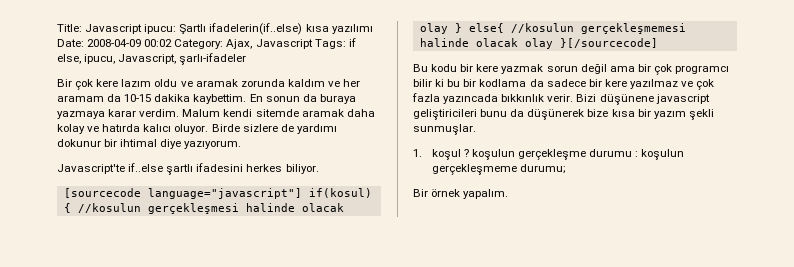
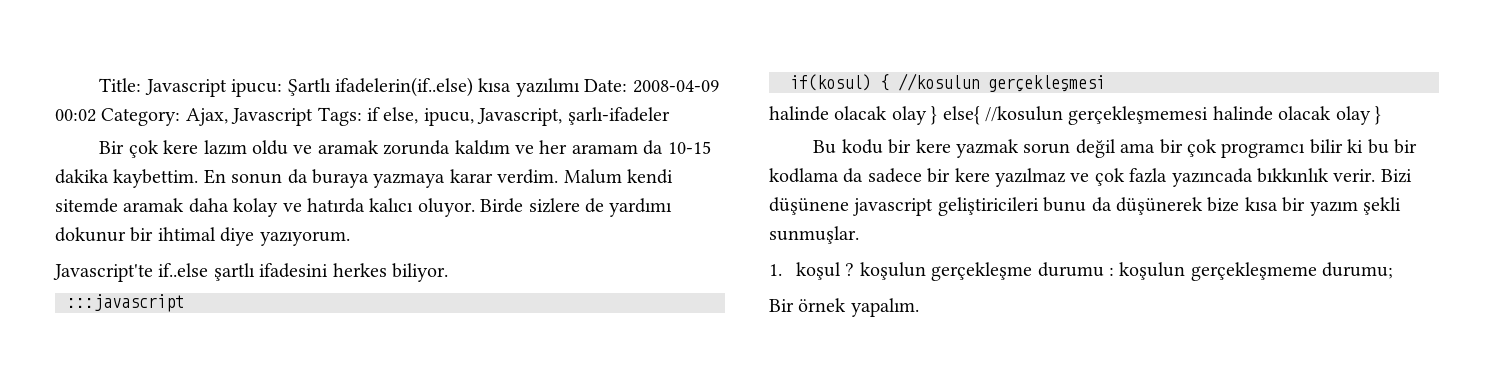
- [sourcecode language="javascript"] if(kosul) { //kosulun gerçekleşmesi halinde olacak olay } else{ //kosulun gerçekleşmemesi halinde olacak olay }[/sourcecode]
+ :::javascript
+ if(kosul) { //kosulun gerçekleşmesi
+ halinde olacak olay } else{ //kosulun gerçekleşmemesi halinde olacak olay }

